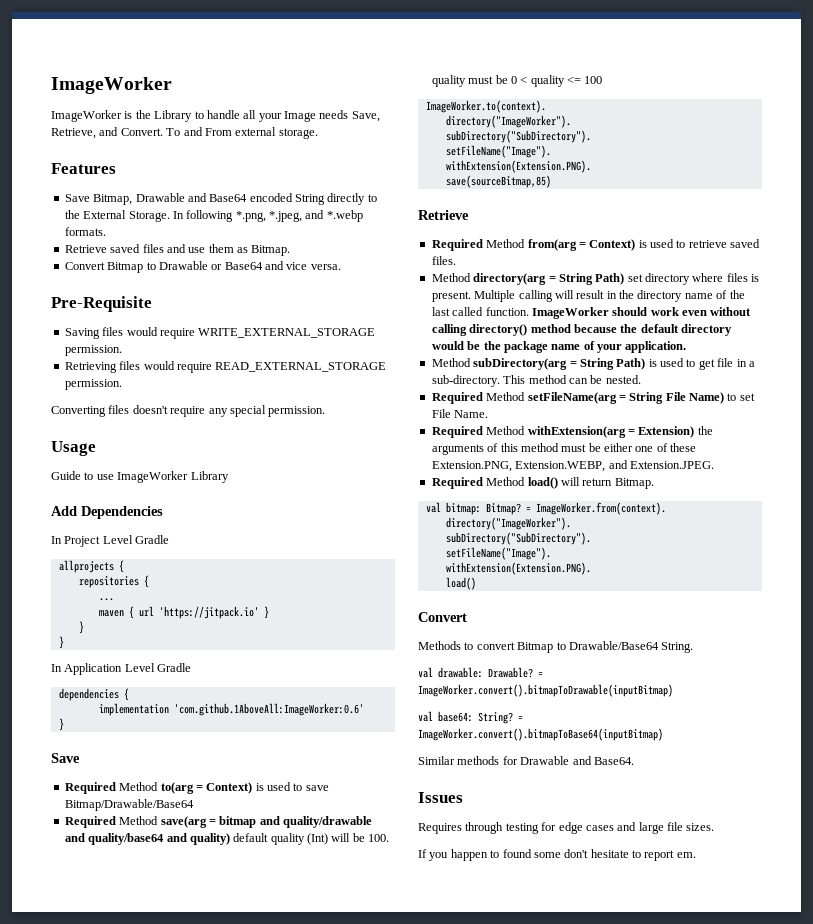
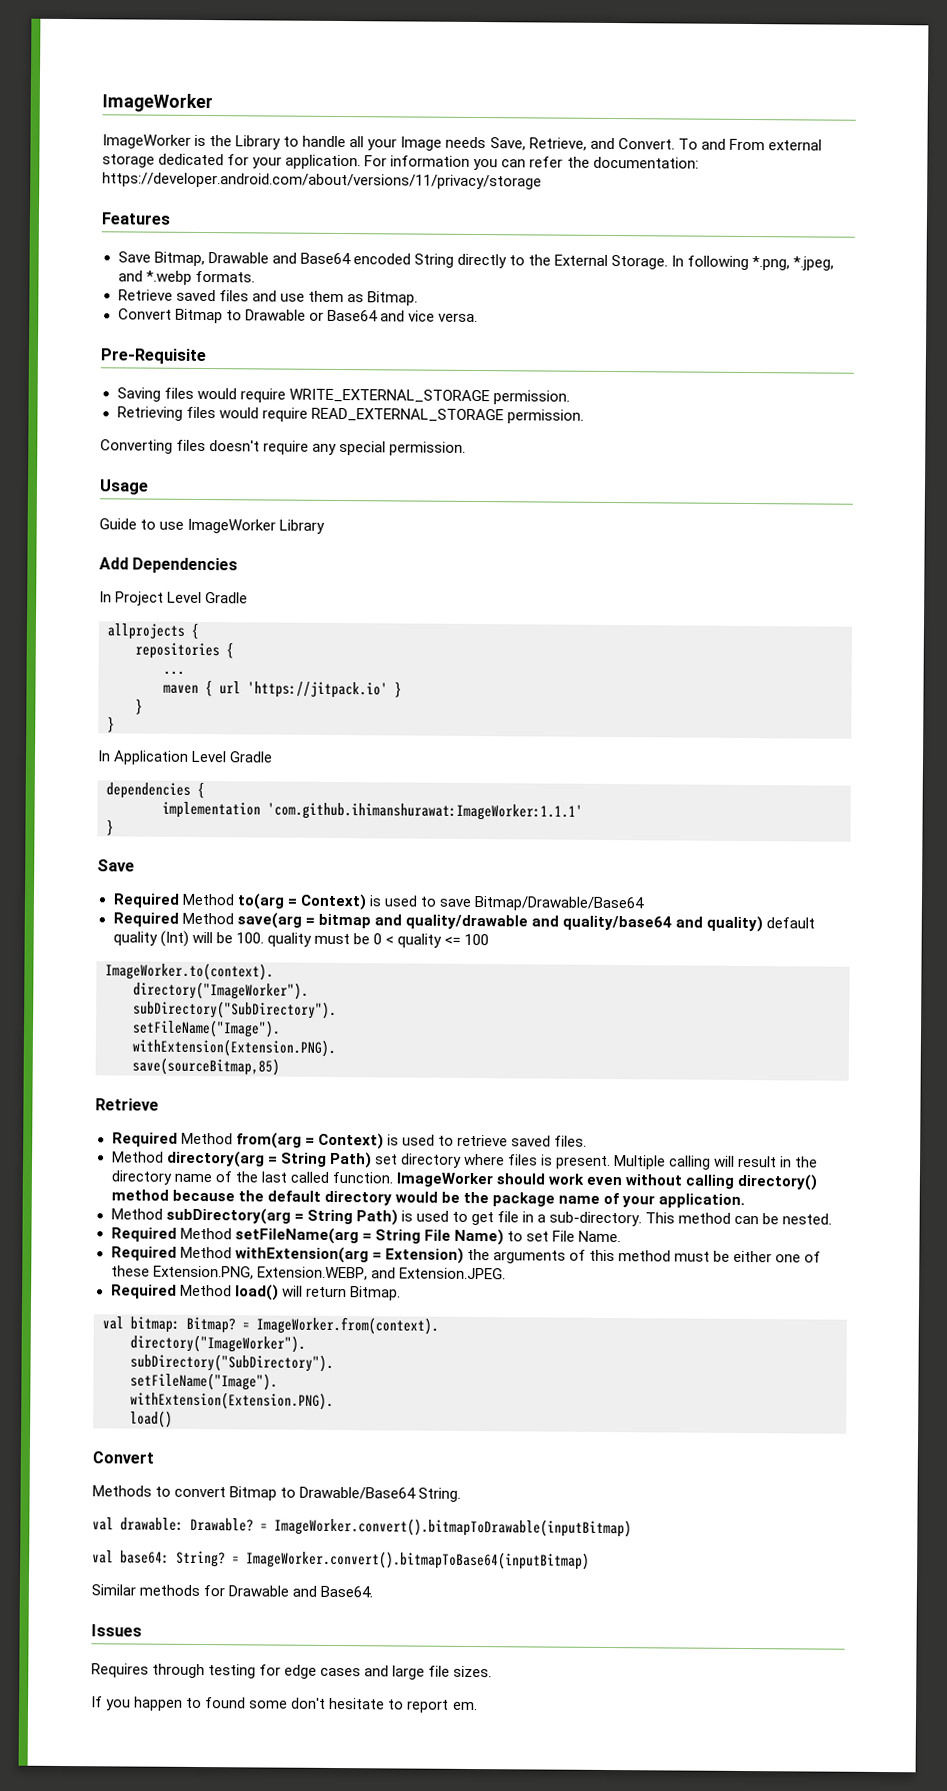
- To and From external storage.
+ To and From external storage dedicated for your application. For information you can refer the documentation: https://developer.android.com/about/versions/11/privacy/storage
- implementation 'com.github.1AboveAll:ImageWorker:0.6'
+ implementation 'com.github.ihimanshurawat:ImageWorker:1.1.1'

